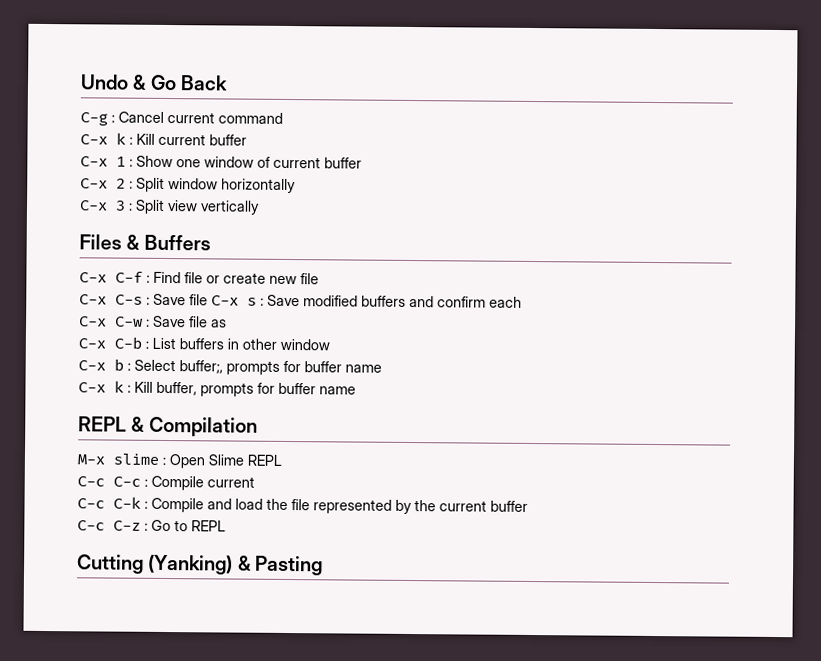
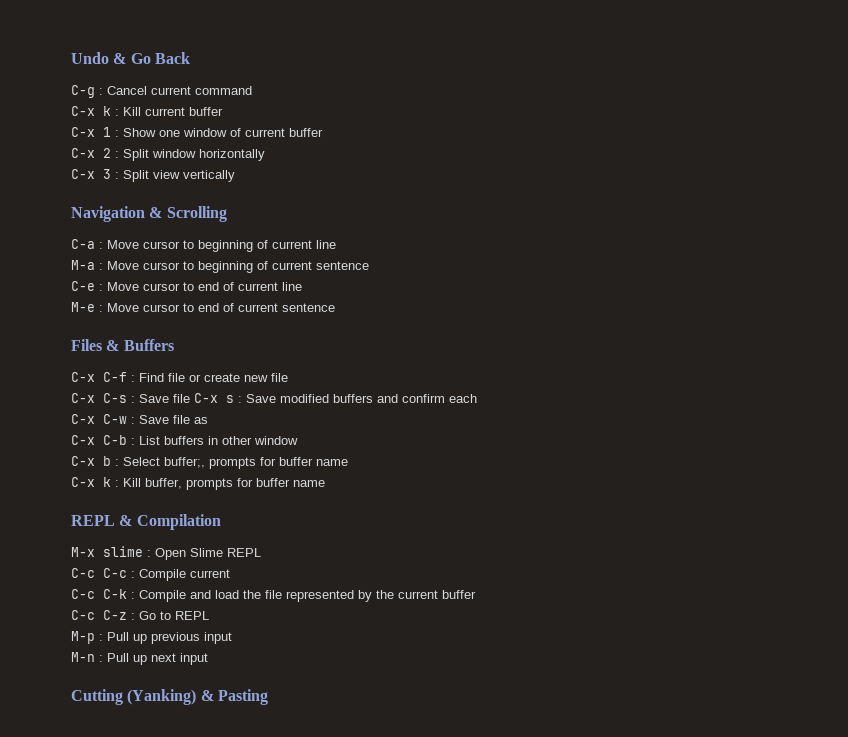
+ Navigation & Scrolling
+ C-a : Move cursor to beginning of current line
+ M-a : Move cursor to beginning of current sentence
+ C-e : Move cursor to end of current line
+ M-e : Move cursor to end of current sentence
+ M-p : Pull up previous input
+ M-n : Pull up next input

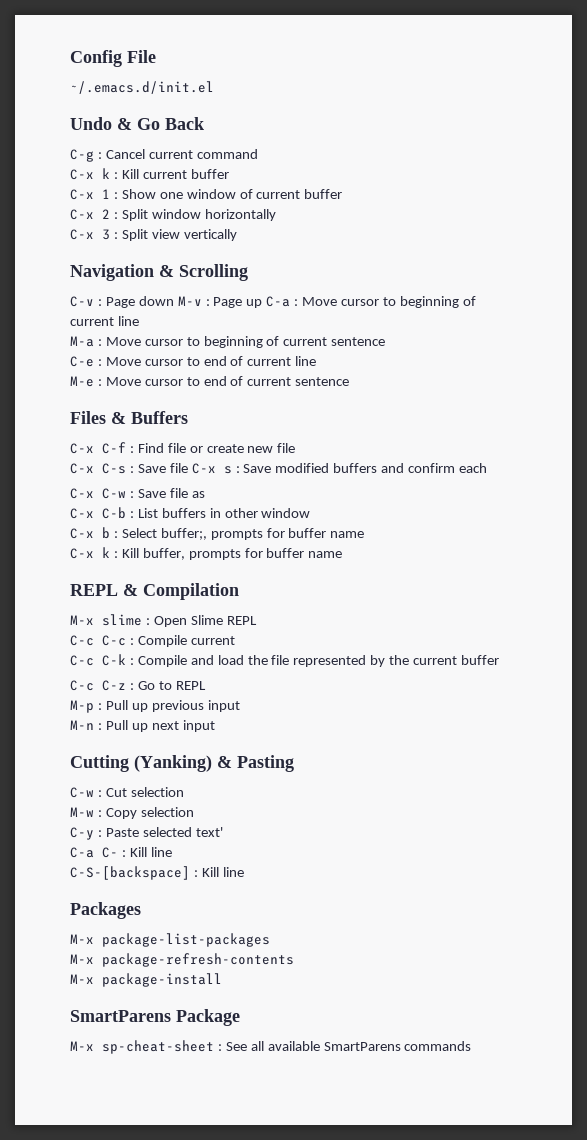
+ Config File
+ ~/.emacs.d/init.el
- C-a : Move cursor to beginning of current line
+ C-v : Page down M-v : Page up C-a : Move cursor to beginning of current line
+ C-w : Cut selection
+ M-w : Copy selection
+ C-y : Paste selected text'
+ C-a C- : Kill line
+ C-S-[backspace] : Kill line
+ Packages
+ M-x package-list-packages
+ M-x package-refresh-contents
+ M-x package-install
+ SmartParens Package
+ M-x sp-cheat-sheet : See all available SmartParens commands

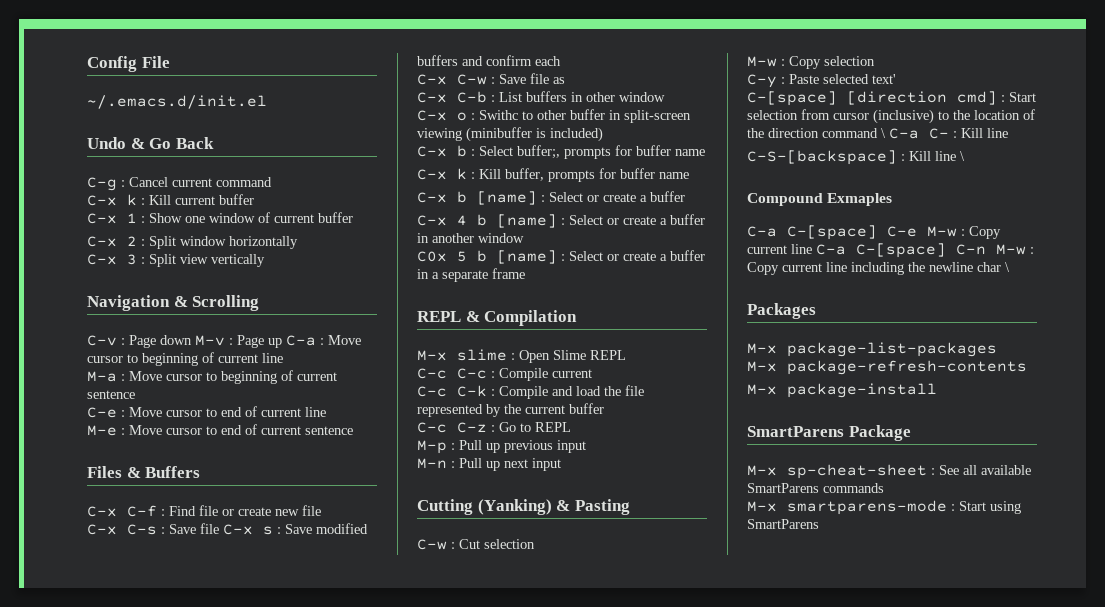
+ C-x o : Swithc to other buffer in split-screen viewing (minibuffer is included)
+ C-x b [name] : Select or create a buffer
+ C-x 4 b [name] : Select or create a buffer in another window
+ C0x 5 b [name] : Select or create a buffer in a separate frame
- C-a C- : Kill line
+ C-[space] [direction cmd] : Start selection from cursor (inclusive) to the location of the direction command \ C-a C- : Kill line
- C-S-[backspace] : Kill line
+ C-S-[backspace] : Kill line \
+ Compound Exmaples
+ C-a C-[space] C-e M-w : Copy current line C-a C-[space] C-n M-w : Copy current line including the newline char \
+ M-x smartparens-mode : Start using SmartParens

